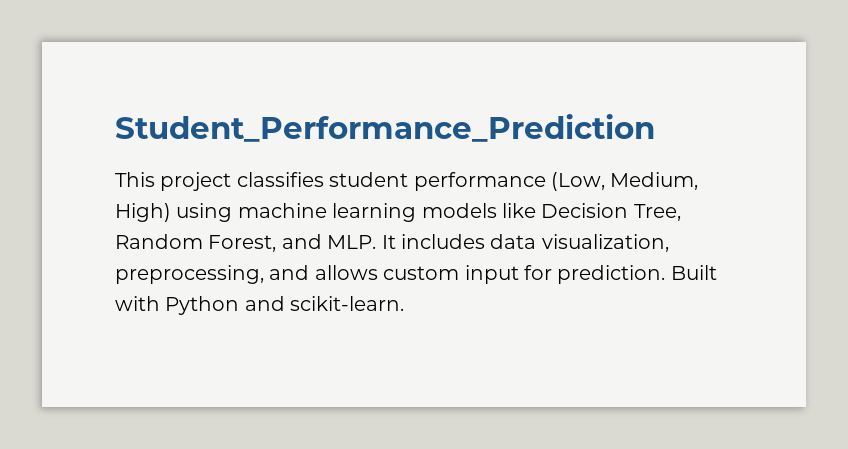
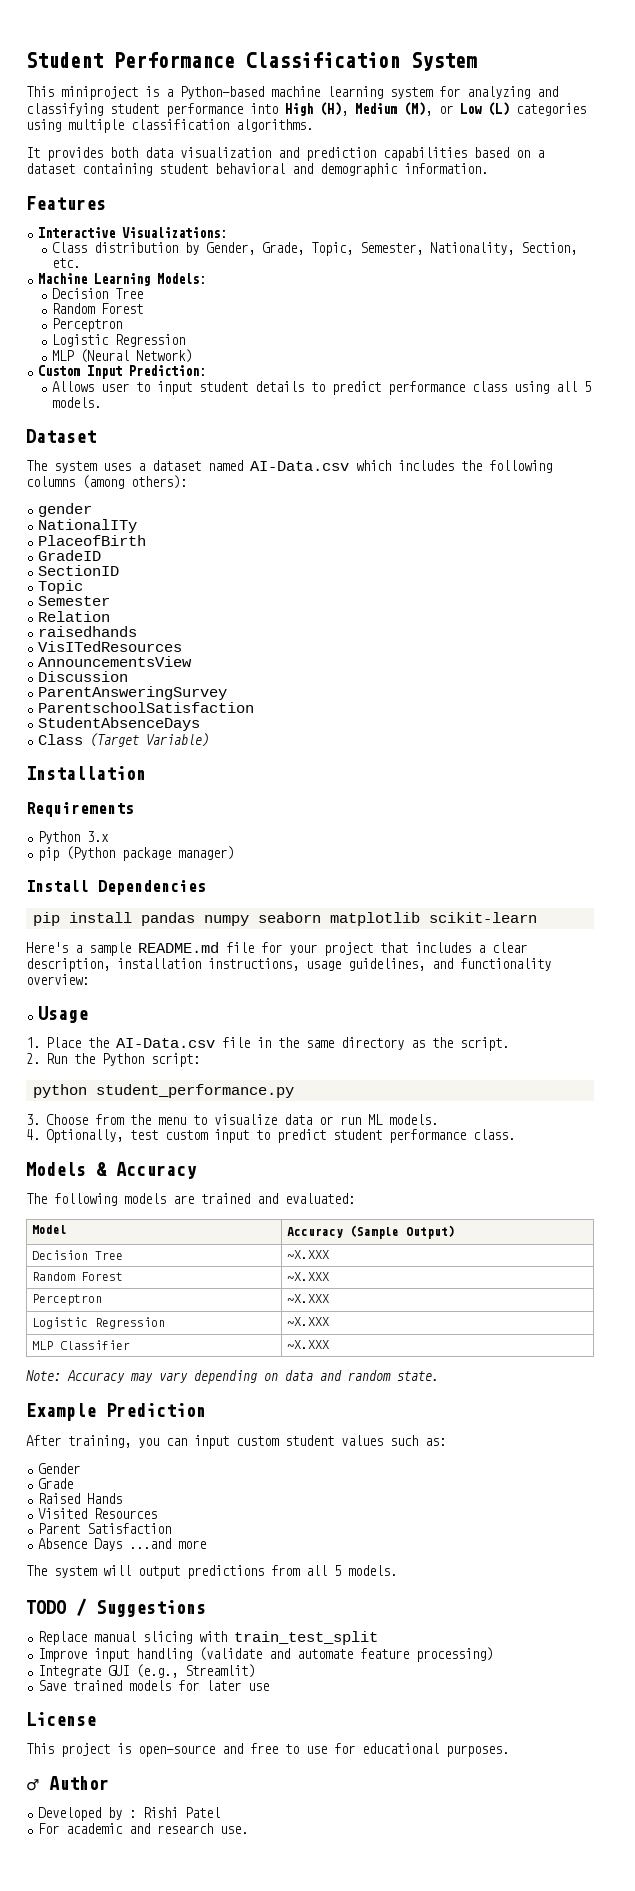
- Student_Performance_Prediction
- This project classifies student performance (Low, Medium, High) using machine learning models like Decision Tree, Random Forest, and MLP. It includes data visualization, preprocessing, and allows custom input for prediction. Built with Python and scikit-learn.
+ Student Performance Classification System
+ This miniproject is a Python-based machine learning system for analyzing and classifying student performance into High (H), Medium (M), or Low (L) categories using multiple classification algorithms.
+ It provides both data visualization and prediction capabilities based on a dataset containing student behavioral and demographic information.
+ Features
+ Interactive Visualizations:
+ Class distribution by Gender, Grade, Topic, Semester, Nationality, Section, etc.
+ Machine Learning Models:
+ Decision Tree
+ Random Forest
+ Perceptron
+ Logistic Regression
+ MLP (Neural Network)
+ Custom Input Prediction:
+ Allows user to input student details to predict performance class using all 5 models.
+ Dataset
+ The system uses a dataset named AI-Data.csv which includes the following columns (among others):
+ gender
+ NationalITy
+ PlaceofBirth
+ GradeID
+ SectionID
+ Topic
+ Semester
+ Relation
+ raisedhands
+ VisITedResources
+ AnnouncementsView
+ Discussion
+ ParentAnsweringSurvey
+ ParentschoolSatisfaction
+ StudentAbsenceDays
+ Class (Target Variable)
+ Installation
+ Requirements
+ Python 3.x
+ pip (Python package manager)
+ Install Dependencies
+ pip install pandas numpy seaborn matplotlib scikit-learn
+ Here's a sample README.md file for your project that includes a clear description, installation instructions, usage guidelines, and functionality overview:
+ Usage
+ 1. Place the AI-Data.csv file in the same directory as the script.
+ 2. Run the Python script:
+ python student_performance.py
+ 3. Choose from the menu to visualize data or run ML models.
+ 4. Optionally, test custom input to predict student performance class.
+ Models & Accuracy
+ The following models are trained and evaluated:
+ Model | Accuracy (Sample Output)
+ Decision Tree | ~X.XXX
+ Random Forest | ~X.XXX
+ Perceptron | ~X.XXX
+ Logistic Regression | ~X.XXX
+ MLP Classifier | ~X.XXX
+ Note: Accuracy may vary depending on data and random state.
+ Example Prediction
+ After training, you can input custom student values such as:
+ Gender
+ Grade
+ Raised Hands
+ Visited Resources
+ Parent Satisfaction
+ Absence Days ...and more
+ The system will output predictions from all 5 models.
+ TODO / Suggestions
+ Replace manual slicing with train_test_split
+ Improve input handling (validate and automate feature processing)
+ Integrate GUI (e.g., Streamlit)
+ Save trained models for later use
+ License
+ This project is open-source and free to use for educational purposes.
+ ♂ Author
+ Developed by : Rishi Patel
+ For academic and research use.

